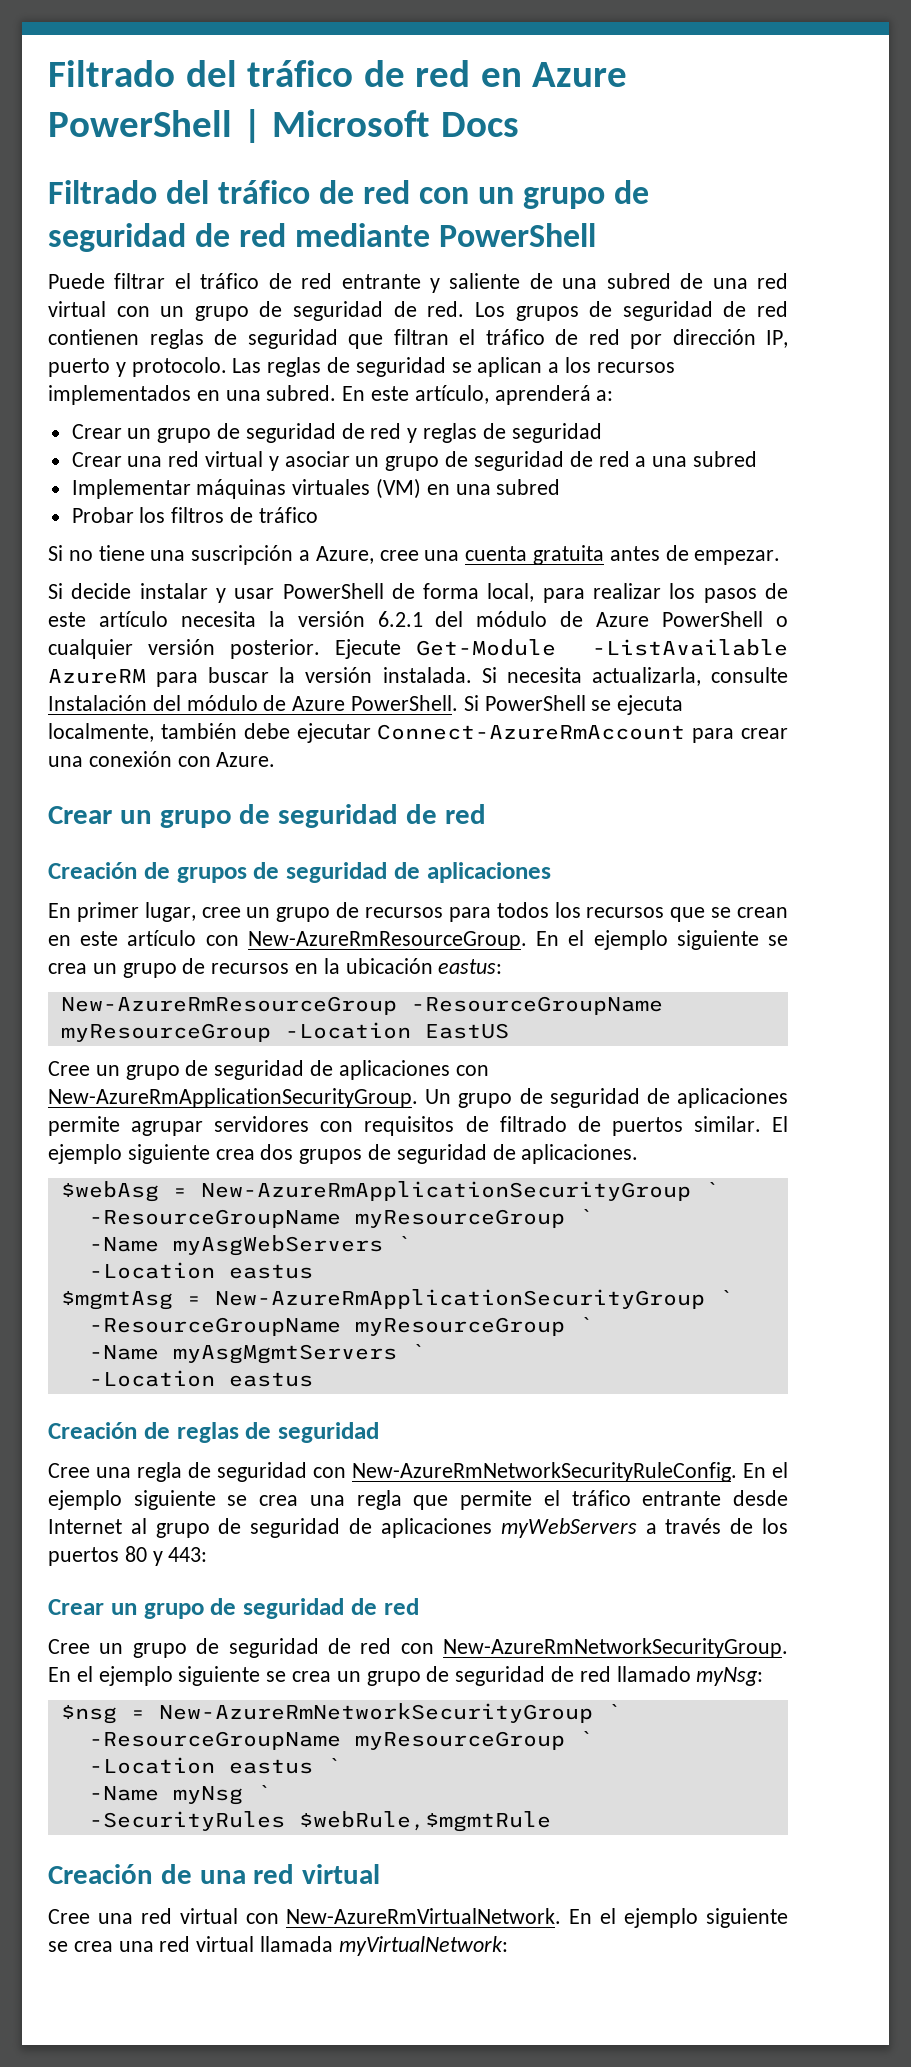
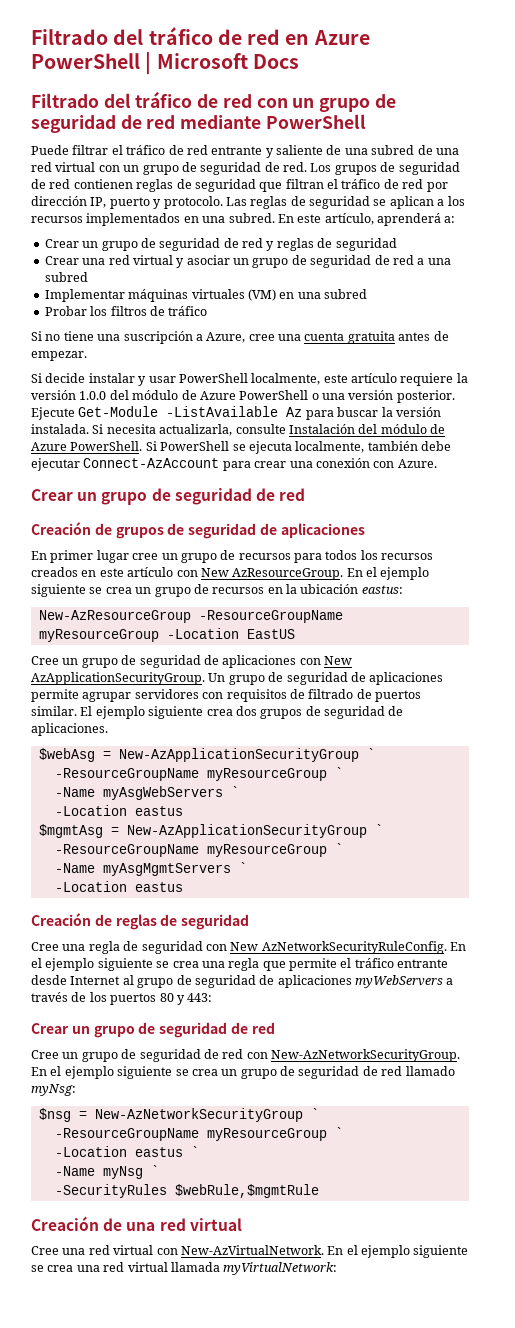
- Si decide instalar y usar PowerShell de forma local, para realizar los pasos de este artículo necesita la versión 6.2.1 del módulo de Azure PowerShell o cualquier versión posterior.
+ Si decide instalar y usar PowerShell localmente, este artículo requiere la versión 1.0.0 del módulo de Azure PowerShell o una versión posterior.
- Ejecute Get-Module -ListAvailable AzureRM para buscar la versión instalada.
+ Ejecute Get-Module -ListAvailable Az para buscar la versión instalada.
- Si PowerShell se ejecuta localmente, también debe ejecutar Connect-AzureRmAccount para crear una conexión con Azure.
+ Si PowerShell se ejecuta localmente, también debe ejecutar Connect-AzAccount para crear una conexión con Azure.
- En primer lugar, cree un grupo de recursos para todos los recursos que se crean en este artículo con New-AzureRmResourceGroup.
+ En primer lugar cree un grupo de recursos para todos los recursos creados en este artículo con New AzResourceGroup.
- New-AzureRmResourceGroup -ResourceGroupName myResourceGroup -Location EastUS
+ New-AzResourceGroup -ResourceGroupName myResourceGroup -Location EastUS
- Cree un grupo de seguridad de aplicaciones con New-AzureRmApplicationSecurityGroup.
+ Cree un grupo de seguridad de aplicaciones con New AzApplicationSecurityGroup.
- $webAsg = New-AzureRmApplicationSecurityGroup `
+ $webAsg = New-AzApplicationSecurityGroup `
- $mgmtAsg = New-AzureRmApplicationSecurityGroup `
+ $mgmtAsg = New-AzApplicationSecurityGroup `
- Cree una regla de seguridad con New-AzureRmNetworkSecurityRuleConfig.
+ Cree una regla de seguridad con New AzNetworkSecurityRuleConfig.
- Cree un grupo de seguridad de red con New-AzureRmNetworkSecurityGroup.
+ Cree un grupo de seguridad de red con New-AzNetworkSecurityGroup.
- $nsg = New-AzureRmNetworkSecurityGroup `
+ $nsg = New-AzNetworkSecurityGroup `
- Cree una red virtual con New-AzureRmVirtualNetwork.
+ Cree una red virtual con New-AzVirtualNetwork.

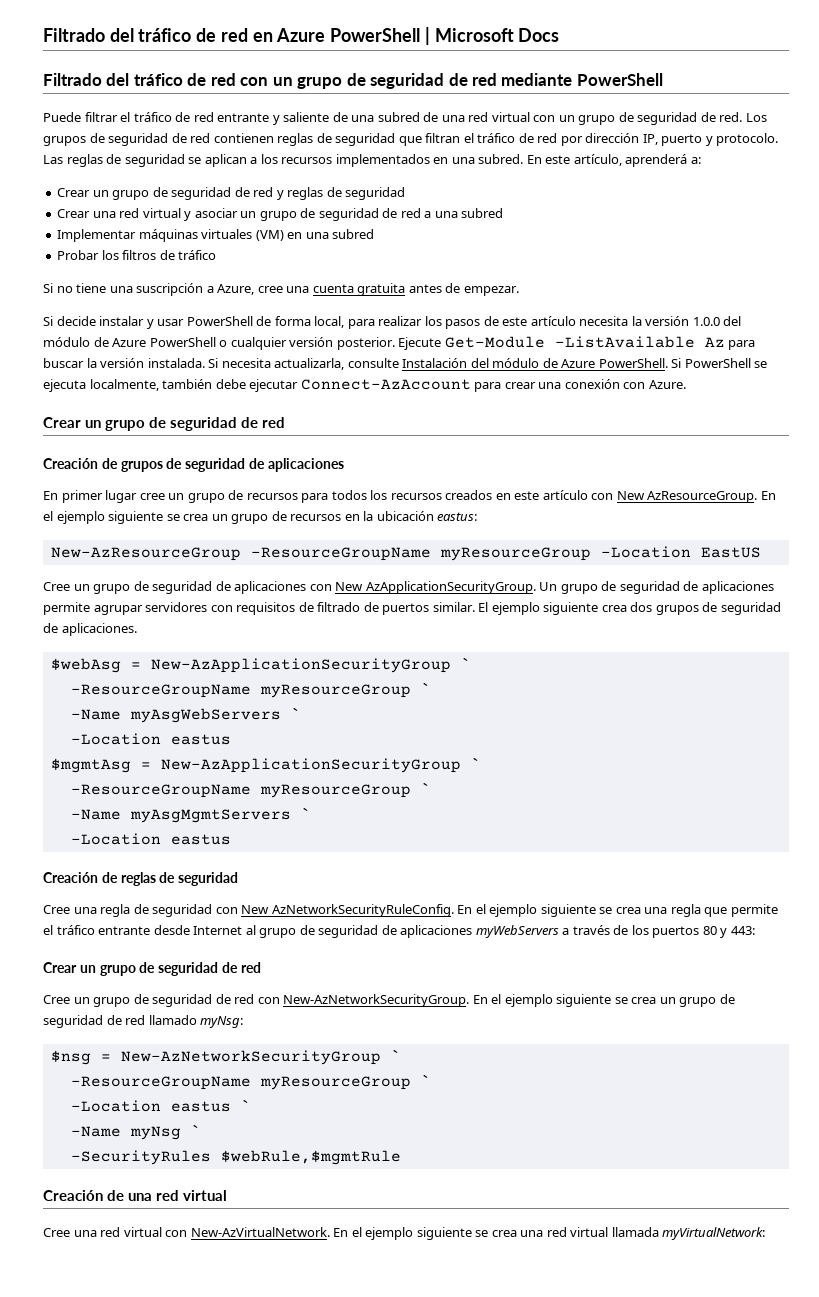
- Si decide instalar y usar PowerShell localmente, este artículo requiere la versión 1.0.0 del módulo de Azure PowerShell o una versión posterior.
+ Si decide instalar y usar PowerShell de forma local, para realizar los pasos de este artículo necesita la versión 1.0.0 del módulo de Azure PowerShell o cualquier versión posterior.

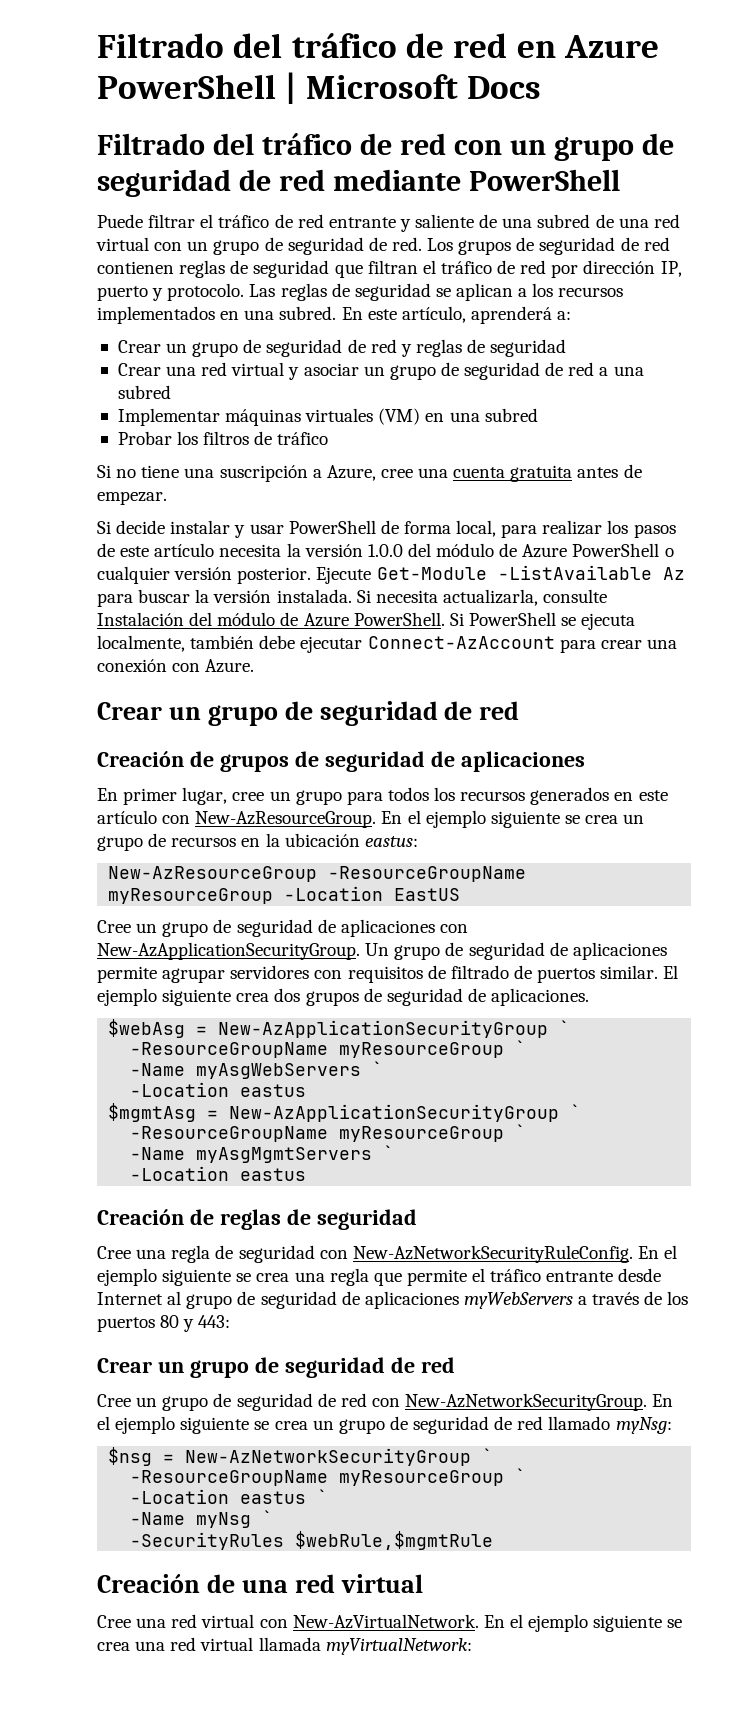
- En primer lugar cree un grupo de recursos para todos los recursos creados en este artículo con New AzResourceGroup.
+ En primer lugar, cree un grupo para todos los recursos generados en este artículo con New-AzResourceGroup.
- Cree un grupo de seguridad de aplicaciones con New AzApplicationSecurityGroup.
+ Cree un grupo de seguridad de aplicaciones con New-AzApplicationSecurityGroup.
- Cree una regla de seguridad con New AzNetworkSecurityRuleConfig.
+ Cree una regla de seguridad con New-AzNetworkSecurityRuleConfig.

